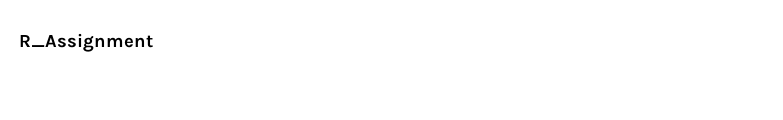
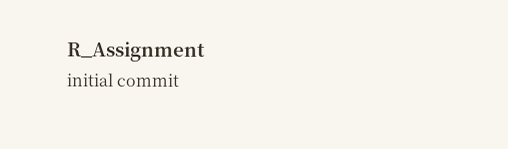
+ initial commit

